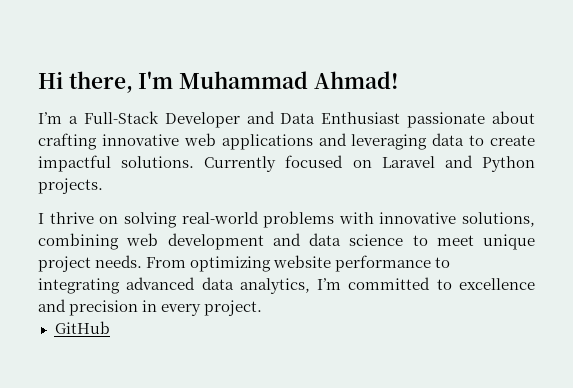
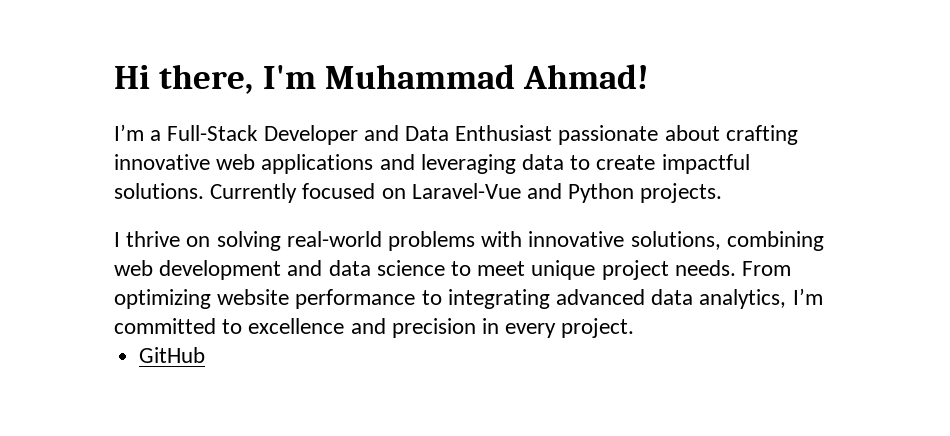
- Currently focused on Laravel and Python projects.
+ Currently focused on Laravel-Vue and Python projects.

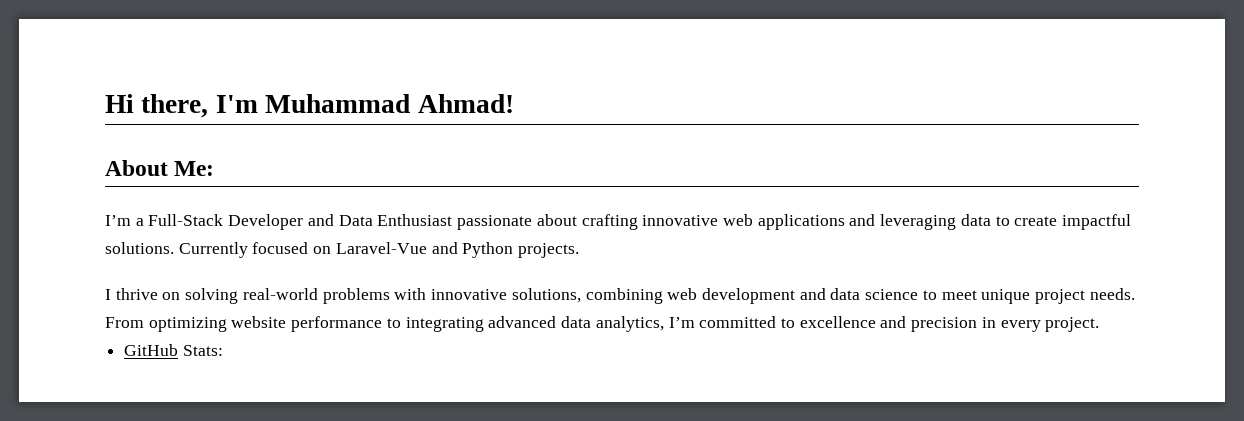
+ About Me:
- GitHub
+ GitHub Stats:

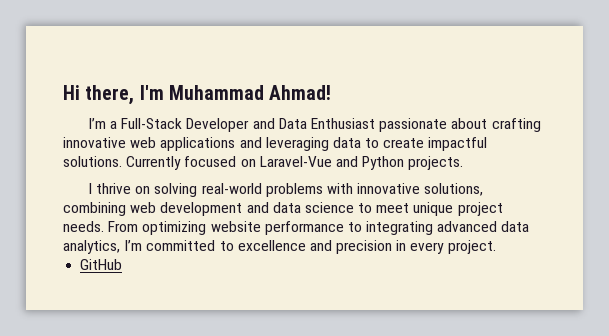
- About Me:
- GitHub Stats:
+ GitHub

